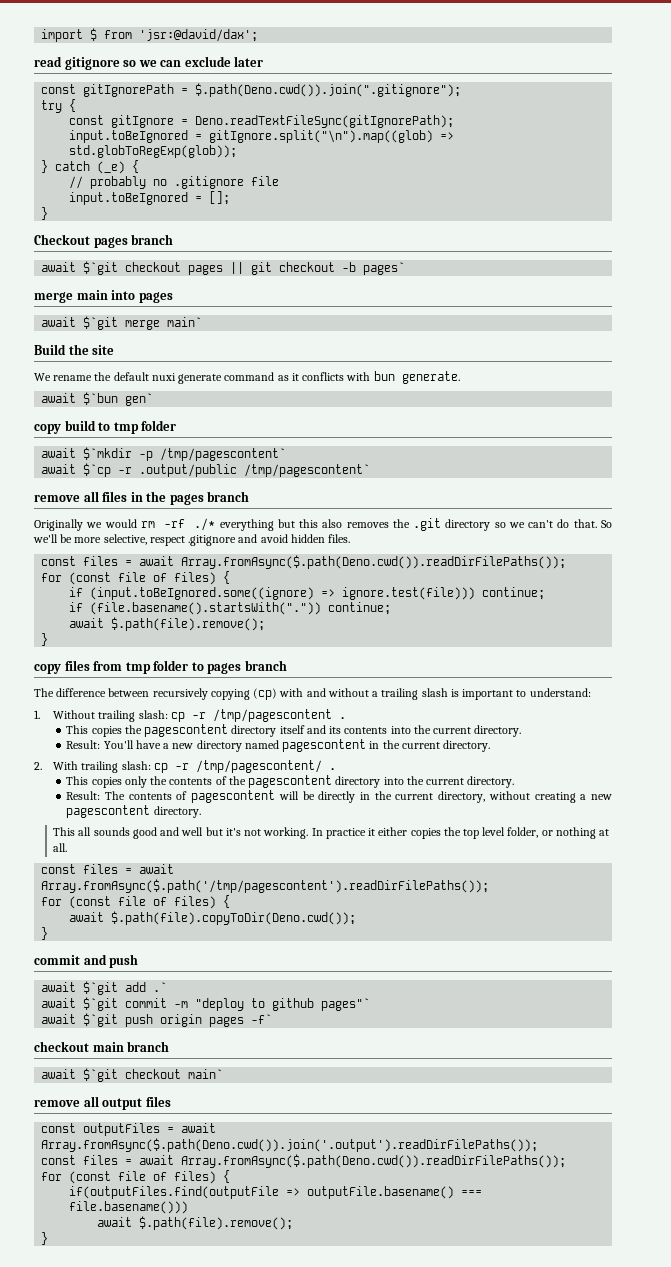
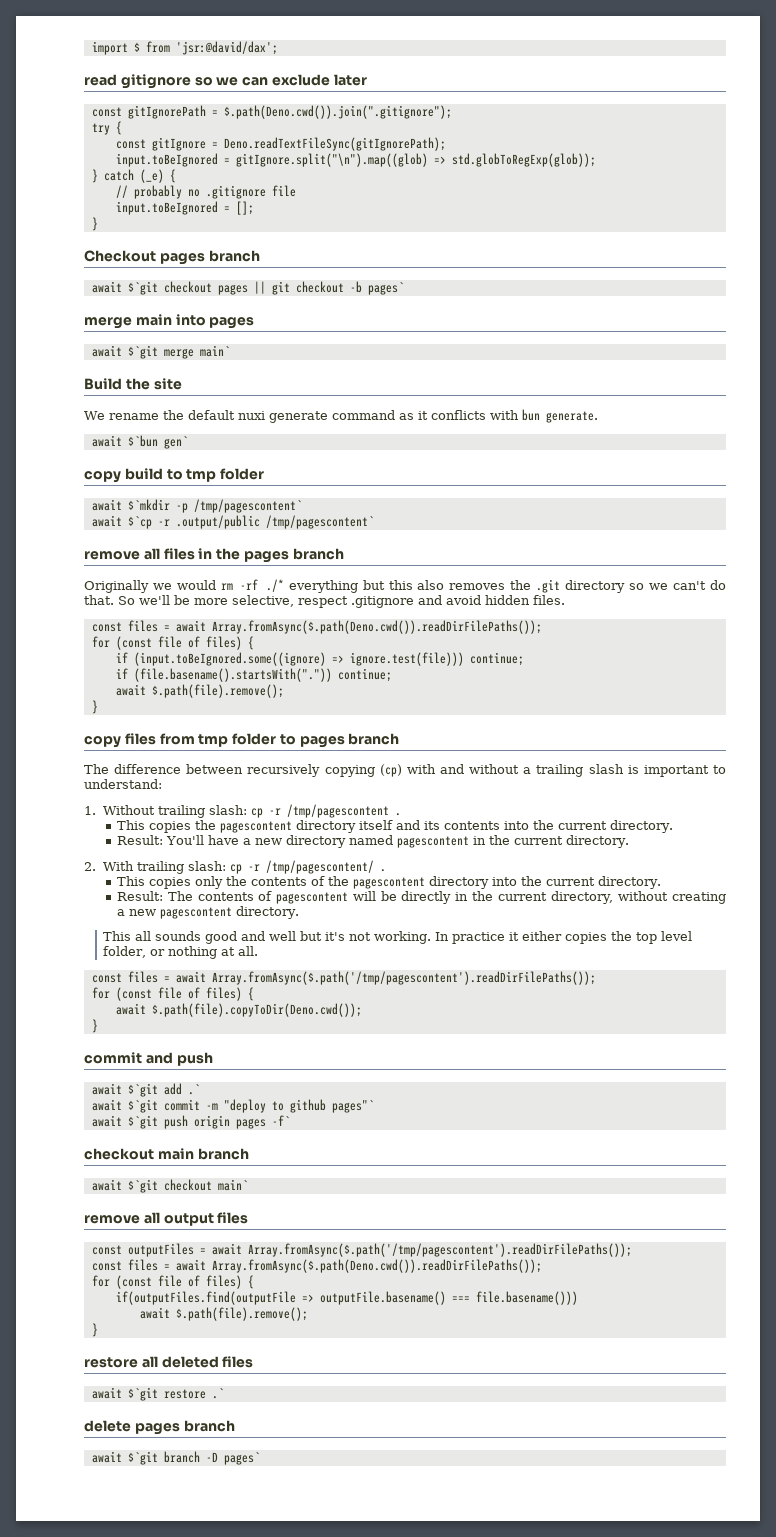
- const outputFiles = await Array.fromAsync($.path(Deno.cwd()).join('.output').readDirFilePaths());
+ const outputFiles = await Array.fromAsync($.path('/tmp/pagescontent').readDirFilePaths());
+ restore all deleted files
+ await $`git restore .`
+ delete pages branch
+ await $`git branch -D pages`

